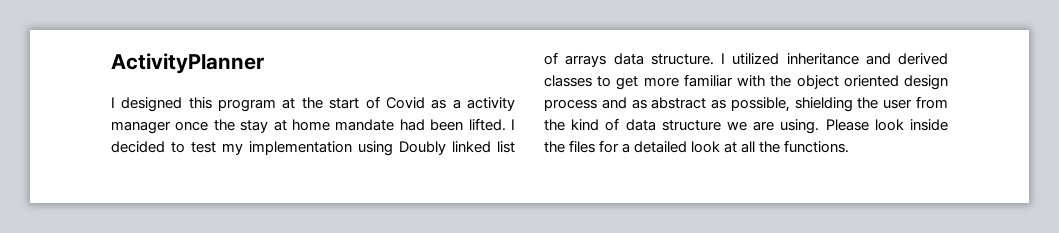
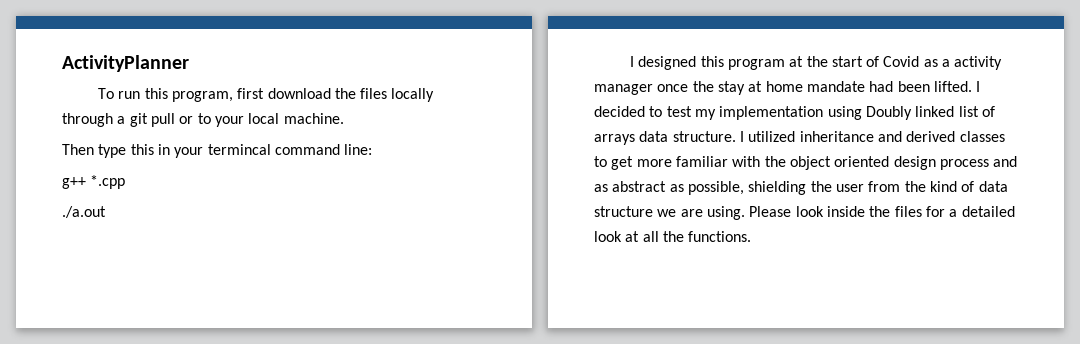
+ To run this program, first download the files locally through a git pull or to your local machine.
+ Then type this in your termincal command line:
+ g++ *.cpp
+ ./a.out

